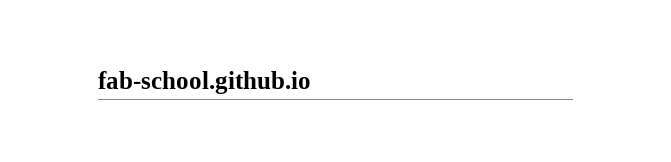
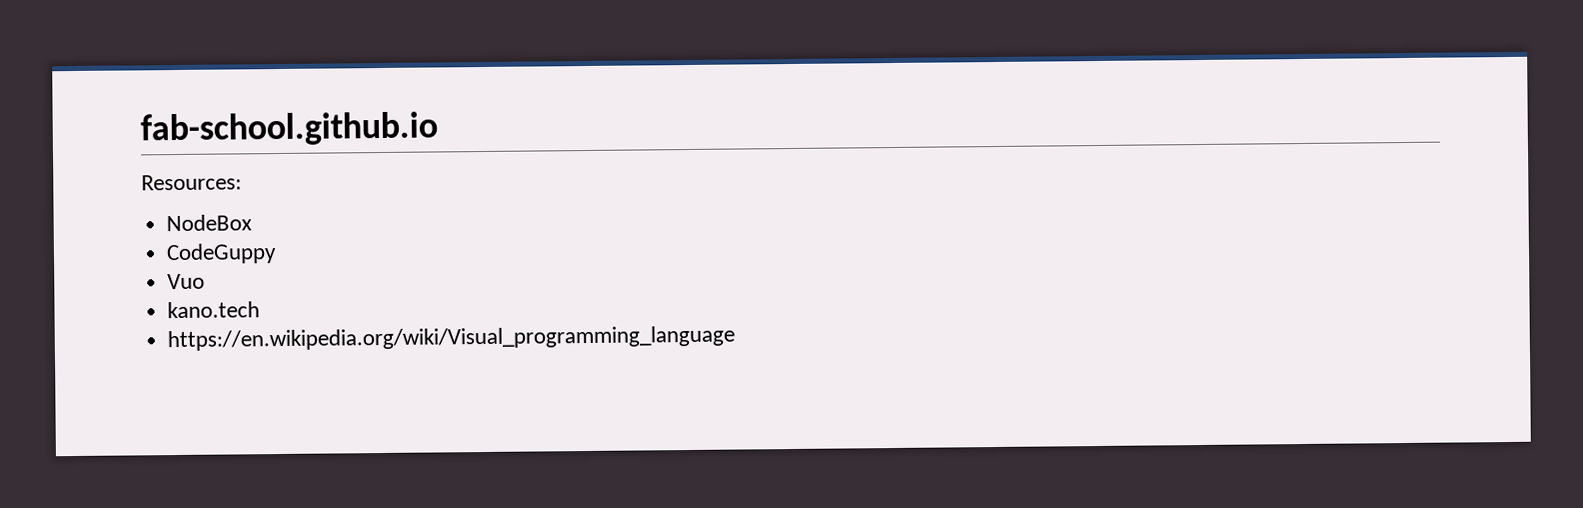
+ Resources:
+ NodeBox
+ CodeGuppy
+ Vuo
+ kano.tech
+ https://en.wikipedia.org/wiki/Visual_programming_language

